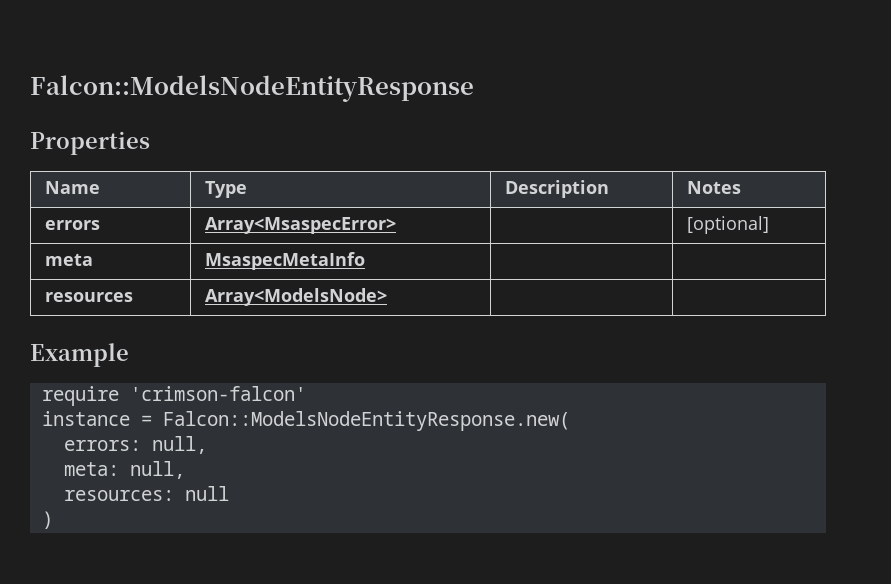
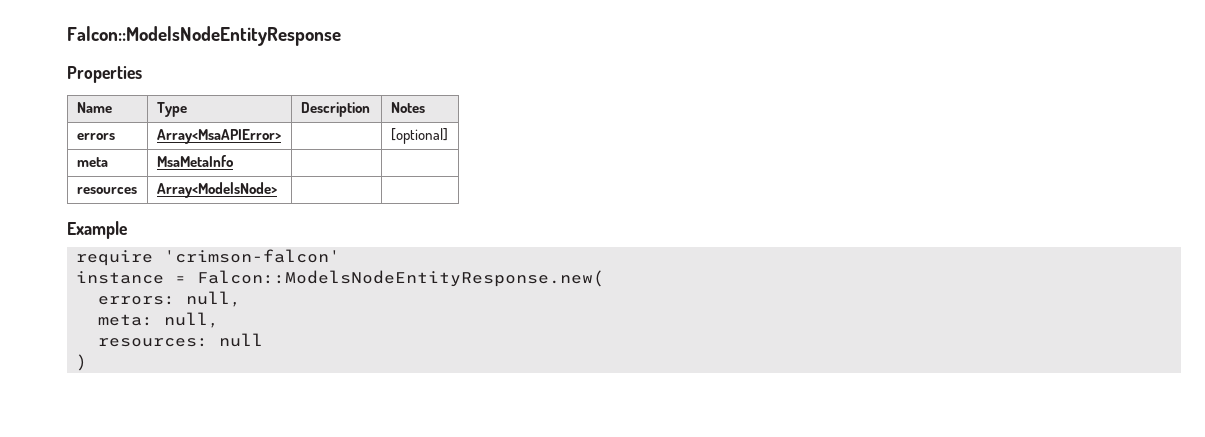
- errors | Array<MsaspecError> | | [optional]
+ errors | Array<MsaAPIError> | | [optional]
- meta | MsaspecMetaInfo | |
+ meta | MsaMetaInfo | |

